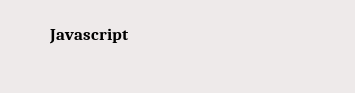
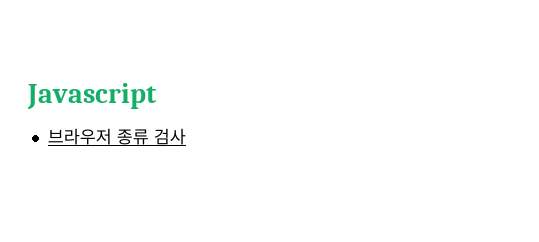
+ 브라우저 종류 검사

